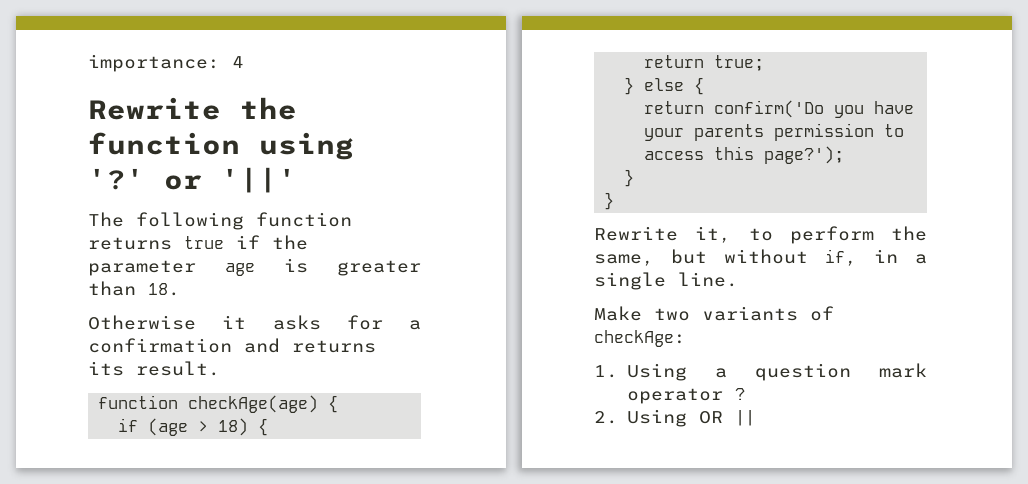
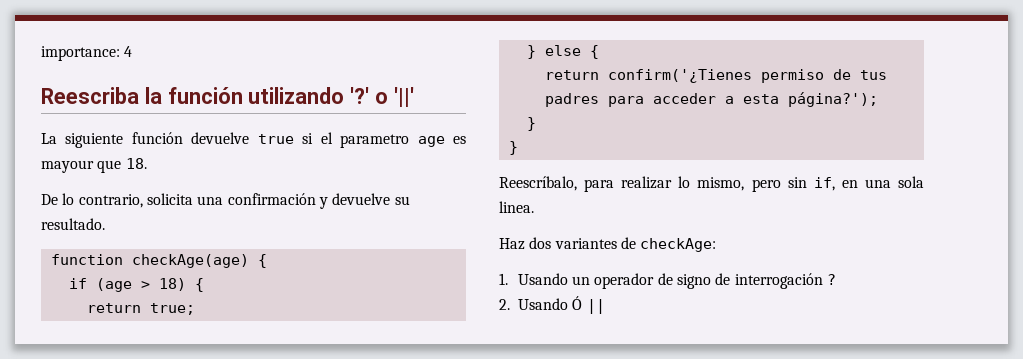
- Rewrite the function using '?' or '||'
- The following function returns true if the parameter age is greater than 18.
- Otherwise it asks for a confirmation and returns its result.
+ Reescriba la función utilizando '?' o '||'
+ La siguiente función devuelve true si el parametro age es mayour que 18.
+ De lo contrario, solicita una confirmación y devuelve su resultado.
- return confirm('Do you have your parents permission to access this page?');
+ return confirm('¿Tienes permiso de tus padres para acceder a esta página?');
  }
  }
- Rewrite it, to perform the same, but without if, in a single line.
- Make two variants of checkAge:
- 1. Using a question mark operator ?
+ Reescríbalo, para realizar lo mismo, pero sin if, en una sola linea.
+ Haz dos variantes de checkAge:
+ 1. Usando un operador de signo de interrogación ?
- 2. Using OR ||
+ 2. Usando Ó ||

